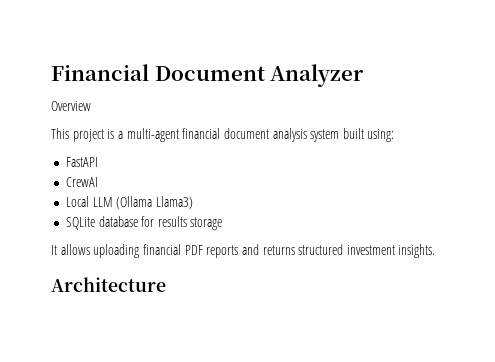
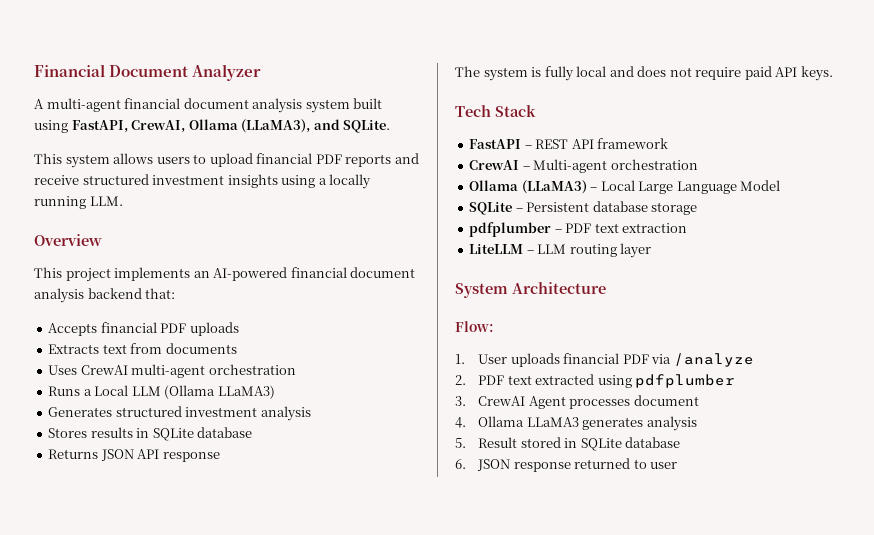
+ A multi-agent financial document analysis system built using FastAPI, CrewAI, Ollama (LLaMA3), and SQLite.
+ This system allows users to upload financial PDF reports and receive structured investment insights using a locally running LLM.
  Overview
- This project is a multi-agent financial document analysis system built using:
- FastAPI
- CrewAI
- Local LLM (Ollama Llama3)
- SQLite database for results storage
- It allows uploading financial PDF reports and returns structured investment insights.
- Architecture
+ This project implements an AI-powered financial document analysis backend that:
+ Accepts financial PDF uploads
+ Extracts text from documents
+ Uses CrewAI multi-agent orchestration
+ Runs a Local LLM (Ollama LLaMA3)
+ Generates structured investment analysis
+ Stores results in SQLite database
+ Returns JSON API response
+ The system is fully local and does not require paid API keys.
+ Tech Stack
+ FastAPI – REST API framework
+ CrewAI – Multi-agent orchestration
+ Ollama (LLaMA3) – Local Large Language Model
+ SQLite – Persistent database storage
+ pdfplumber – PDF text extraction
+ LiteLLM – LLM routing layer
+ System Architecture
+ Flow:
+ 1. User uploads financial PDF via /analyze
+ 2. PDF text extracted using pdfplumber
+ 3. CrewAI Agent processes document
+ 4. Ollama LLaMA3 generates analysis
+ 5. Result stored in SQLite database
+ 6. JSON response returned to user

